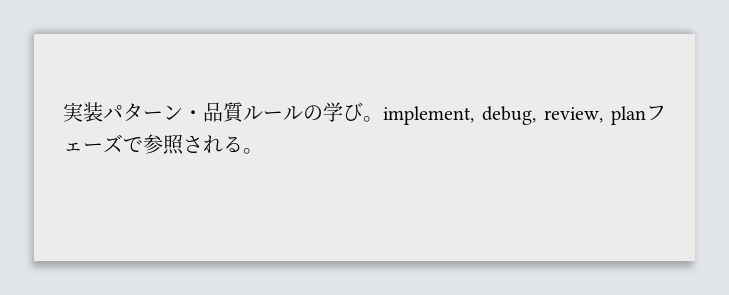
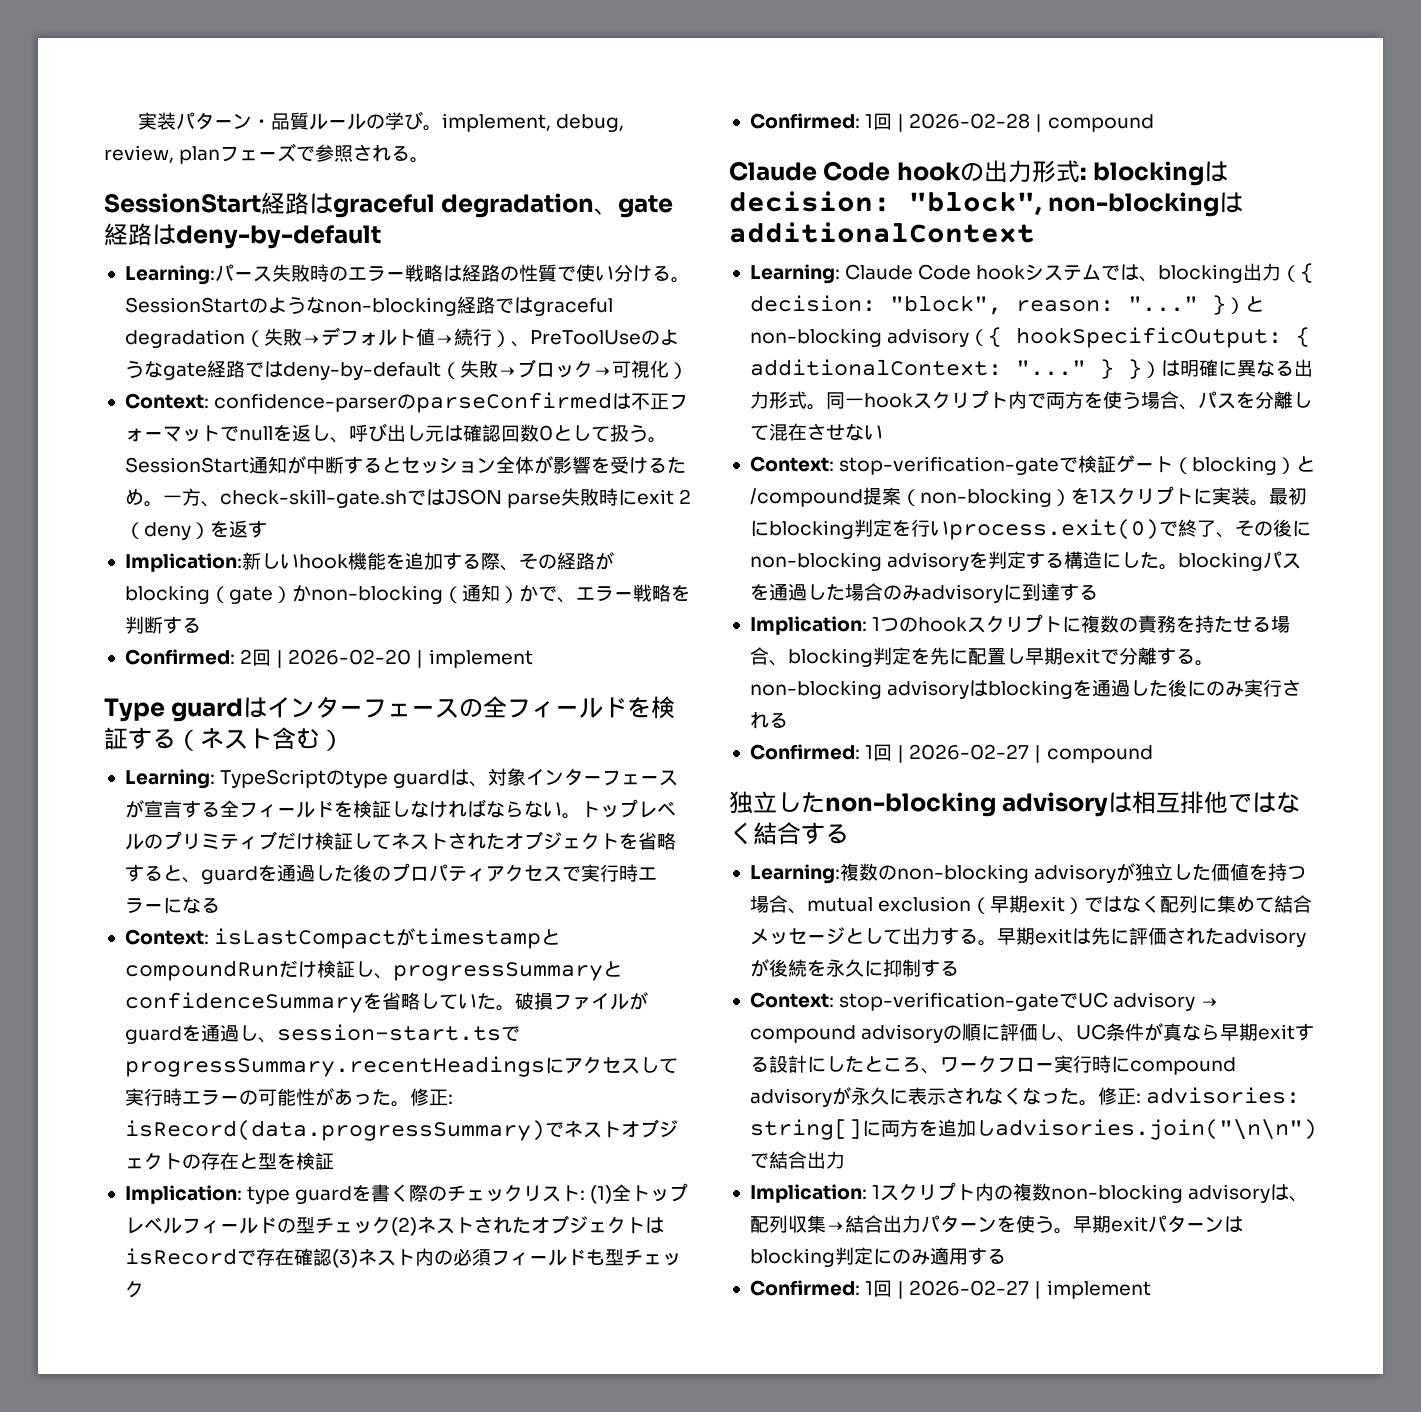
+ SessionStart経路はgraceful degradation、gate経路はdeny-by-default
+ Learning:パース失敗時のエラー戦略は経路の性質で使い分ける。SessionStartのようなnon-blocking経路ではgraceful degradation（失敗→デフォルト値→続行）、PreToolUseのようなgate経路ではdeny-by-default（失敗→ブロック→可視化）
+ Context: confidence-parserのparseConfirmedは不正フォーマットでnullを返し、呼び出し元は確認回数0として扱う。SessionStart通知が中断するとセッション全体が影響を受けるため。一方、check-skill-gate.shではJSON parse失敗時にexit 2（deny）を返す
+ Implication:新しいhook機能を追加する際、その経路がblocking（gate）かnon-blocking（通知）かで、エラー戦略を判断する
+ Confirmed: 2回 | 2026-02-20 | implement
+ Type guardはインターフェースの全フィールドを検証する（ネスト含む）
+ Learning: TypeScriptのtype guardは、対象インターフェースが宣言する全フィールドを検証しなければならない。トップレベルのプリミティブだけ検証してネストされたオブジェクトを省略すると、guardを通過した後のプロパティアクセスで実行時エラーになる
+ Context: isLastCompactがtimestampとcompoundRunだけ検証し、progressSummaryとconfidenceSummaryを省略していた。破損ファイルがguardを通過し、session-start.tsでprogressSummary.recentHeadingsにアクセスして実行時エラーの可能性があった。修正: isRecord(data.progressSummary)でネストオブジェクトの存在と型を検証
+ Implication: type guardを書く際のチェックリスト: (1)全トップレベルフィールドの型チェック(2)ネストされたオブジェクトはisRecordで存在確認(3)ネスト内の必須フィールドも型チェック
+ Confirmed: 1回 | 2026-02-28 | compound
+ Claude Code hookの出力形式: blockingはdecision: "block", non-blockingはadditionalContext
+ Learning: Claude Code hookシステムでは、blocking出力（{ decision: "block", reason: "..." }）とnon-blocking advisory（{ hookSpecificOutput: { additionalContext: "..." } }）は明確に異なる出力形式。同一hookスクリプト内で両方を使う場合、パスを分離して混在させない
+ Context: stop-verification-gateで検証ゲート（blocking）と/compound提案（non-blocking）を1スクリプトに実装。最初にblocking判定を行いprocess.exit(0)で終了、その後にnon-blocking advisoryを判定する構造にした。blockingパスを通過した場合のみadvisoryに到達する
+ Implication: 1つのhookスクリプトに複数の責務を持たせる場合、blocking判定を先に配置し早期exitで分離する。non-blocking advisoryはblockingを通過した後にのみ実行される
+ Confirmed: 1回 | 2026-02-27 | compound
+ 独立したnon-blocking advisoryは相互排他ではなく結合する
+ Learning:複数のnon-blocking advisoryが独立した価値を持つ場合、mutual exclusion（早期exit）ではなく配列に集めて結合メッセージとして出力する。早期exitは先に評価されたadvisoryが後続を永久に抑制する
+ Context: stop-verification-gateでUC advisory → compound advisoryの順に評価し、UC条件が真なら早期exitする設計にしたところ、ワークフロー実行時にcompound advisoryが永久に表示されなくなった。修正: advisories: string[]に両方を追加しadvisories.join("\n\n")で結合出力
+ Implication: 1スクリプト内の複数non-blocking advisoryは、配列収集→結合出力パターンを使う。早期exitパターンはblocking判定にのみ適用する
+ Confirmed: 1回 | 2026-02-27 | implement

